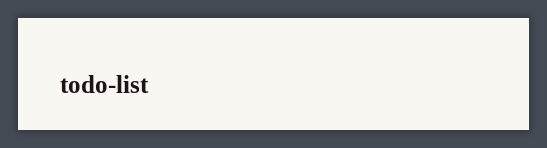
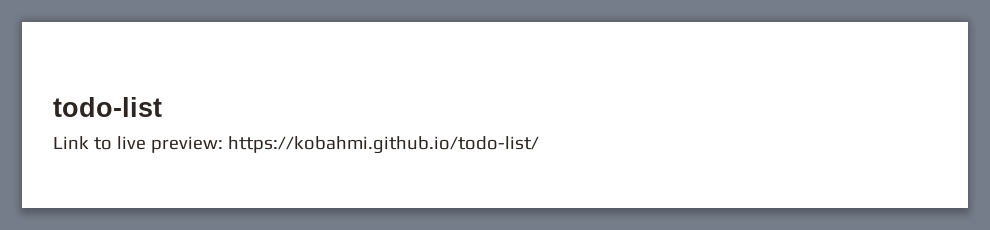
+ Link to live preview: https://kobahmi.github.io/todo-list/

